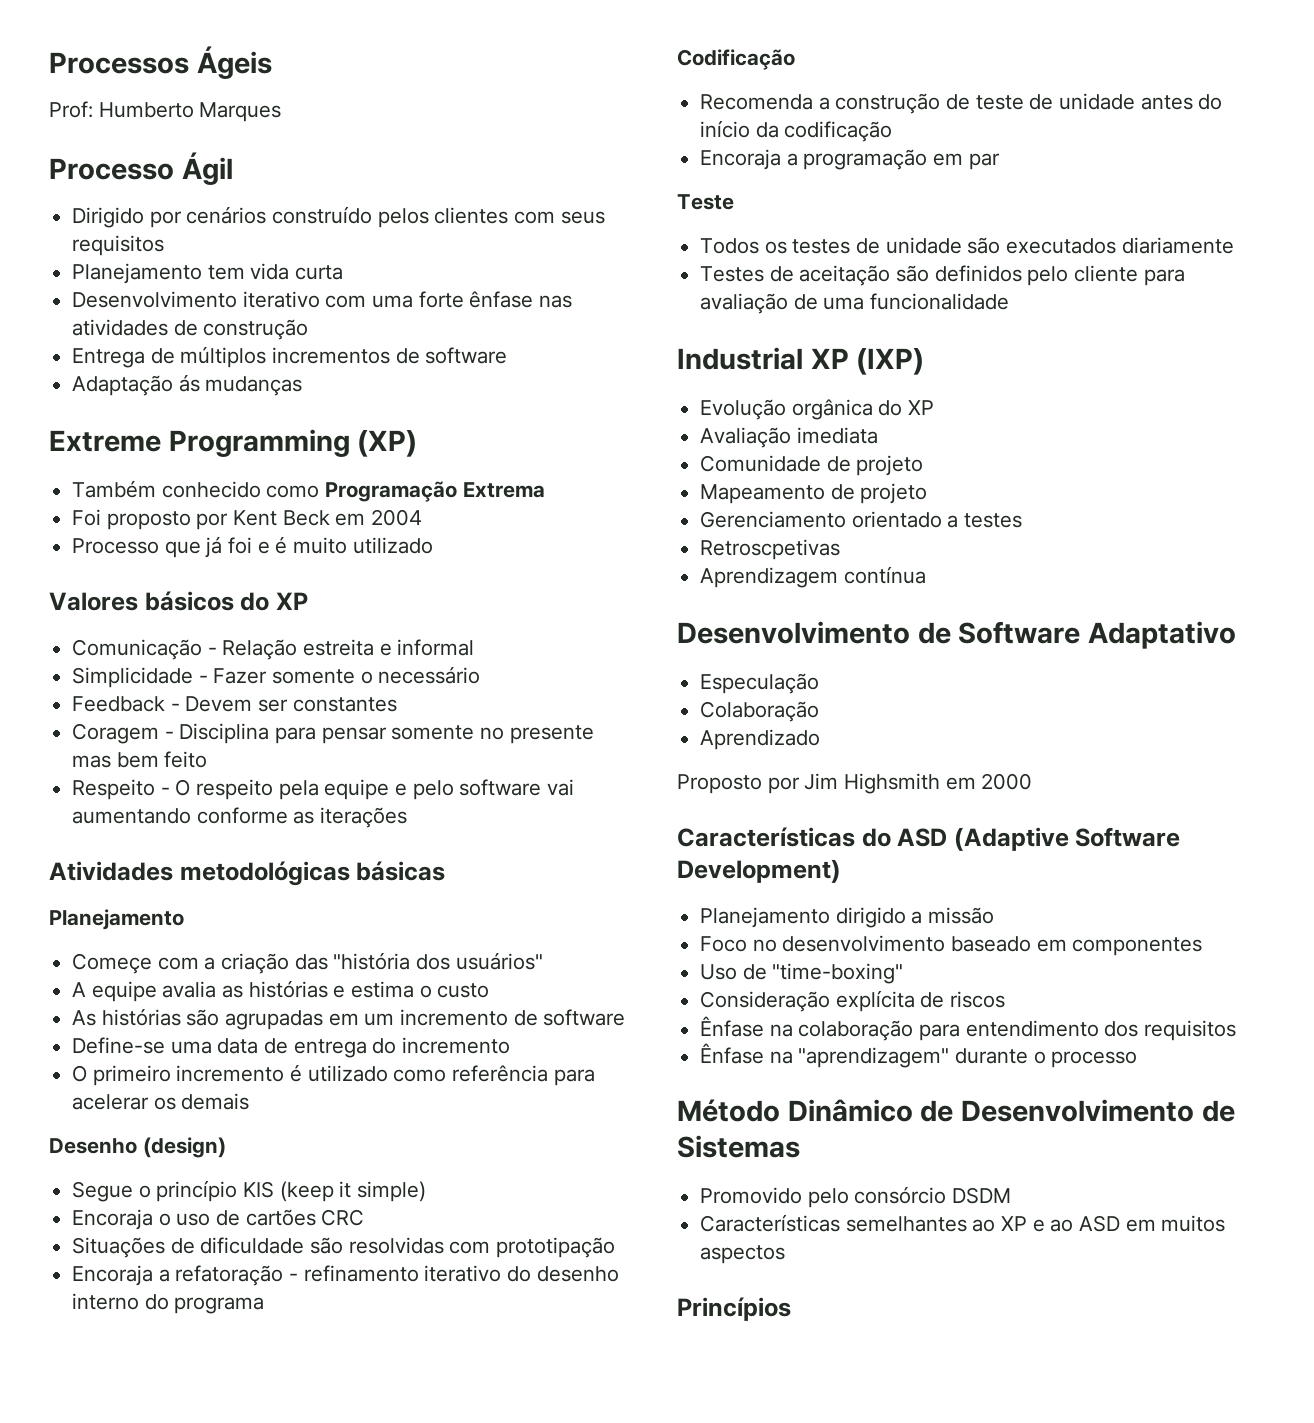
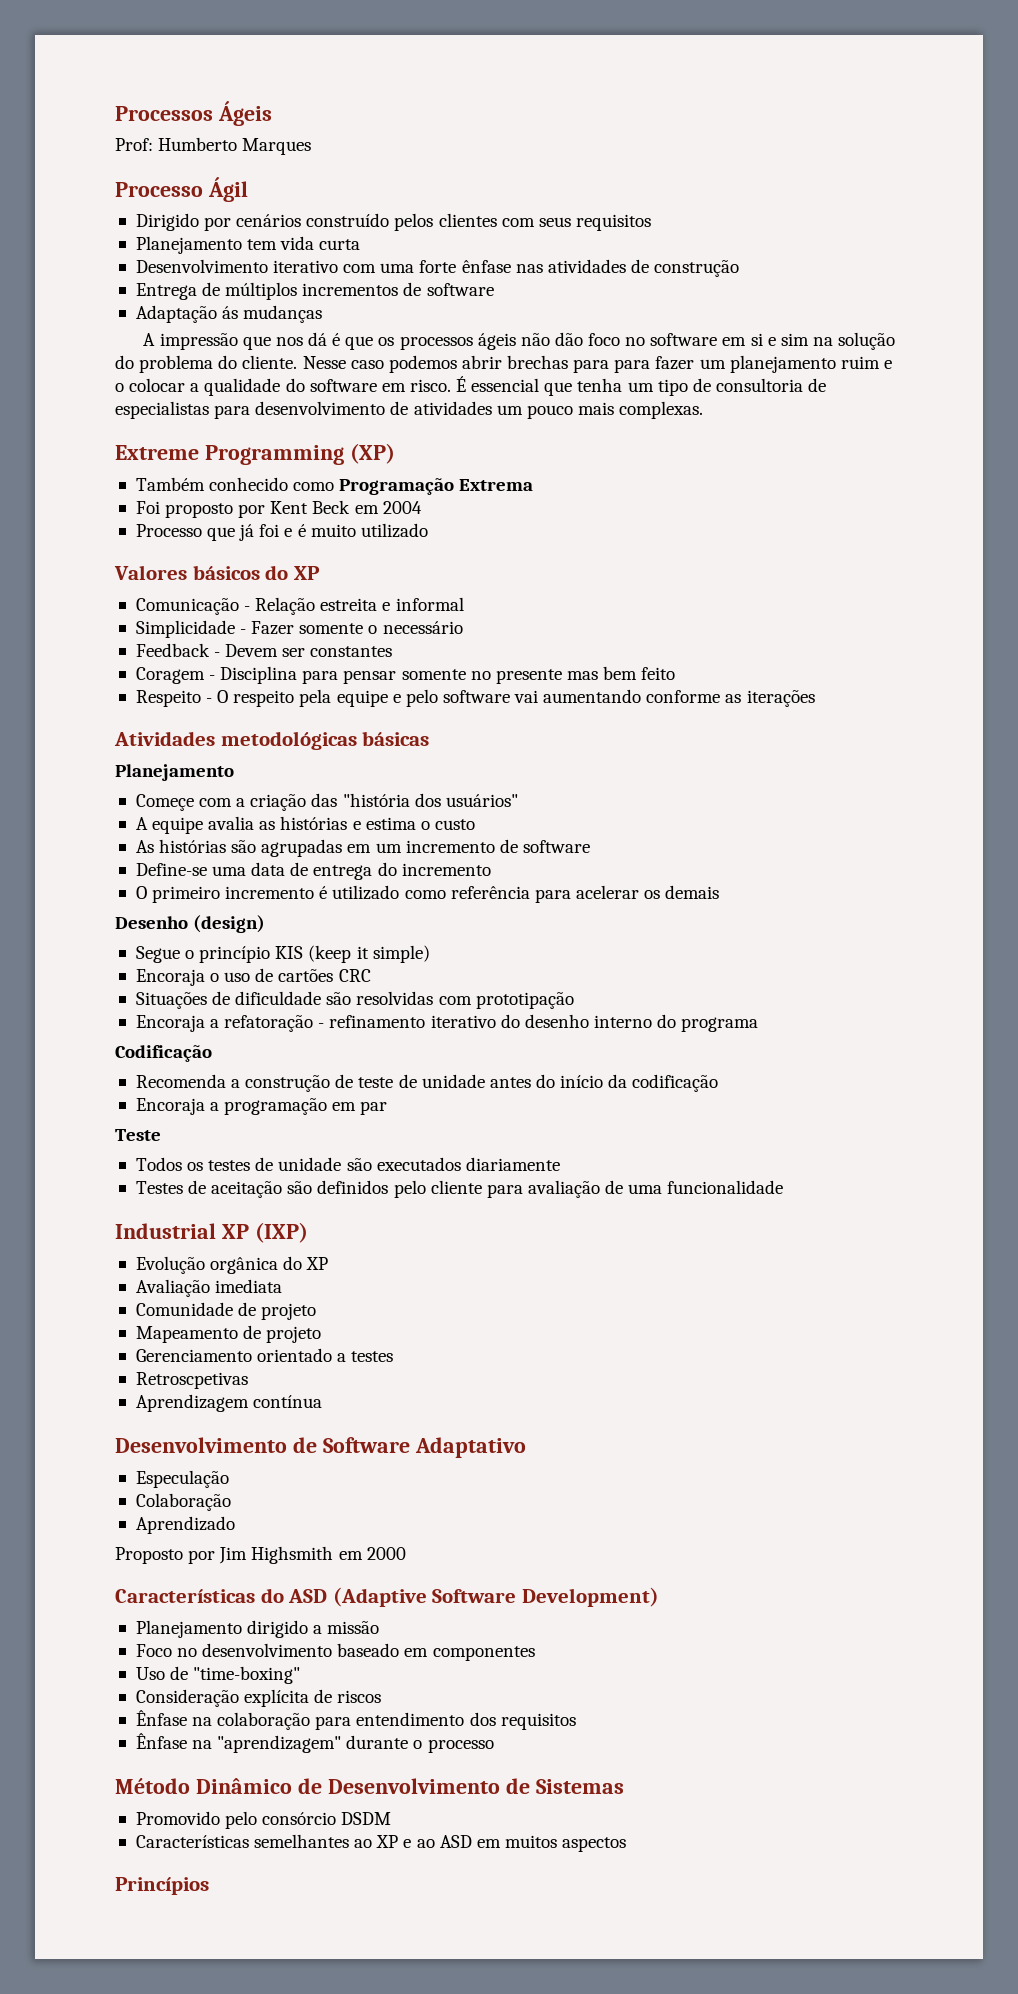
+ A impressão que nos dá é que os processos ágeis não dão foco no software em si e sim na solução do problema do cliente. Nesse caso podemos abrir brechas para para fazer um planejamento ruim e o colocar a qualidade do software em risco. É essencial que tenha um tipo de consultoria de especialistas para desenvolvimento de atividades um pouco mais complexas.

